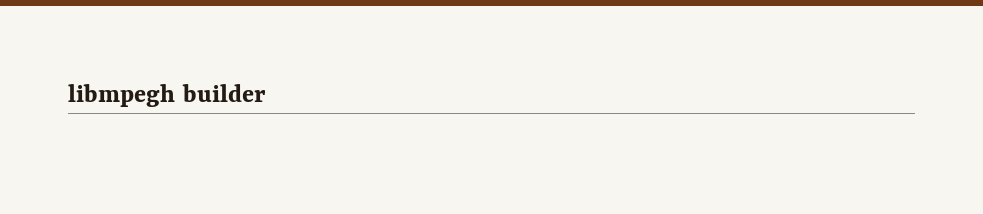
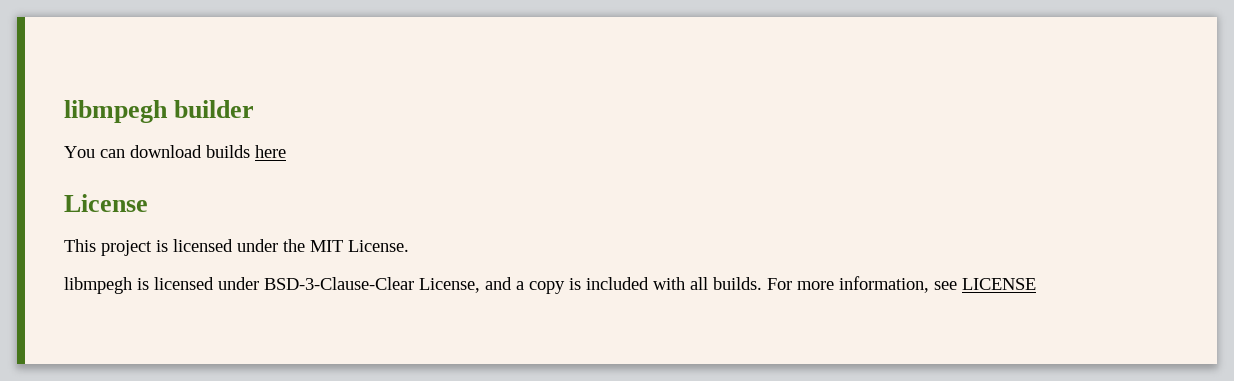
+ You can download builds here
+ License
+ This project is licensed under the MIT License.
+ libmpegh is licensed under BSD-3-Clause-Clear License, and a copy is included with all builds. For more information, see LICENSE

